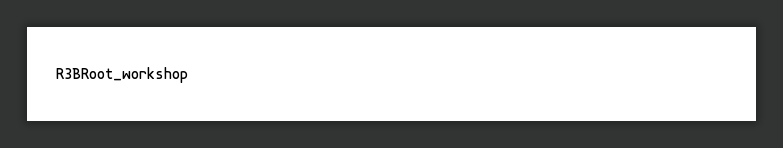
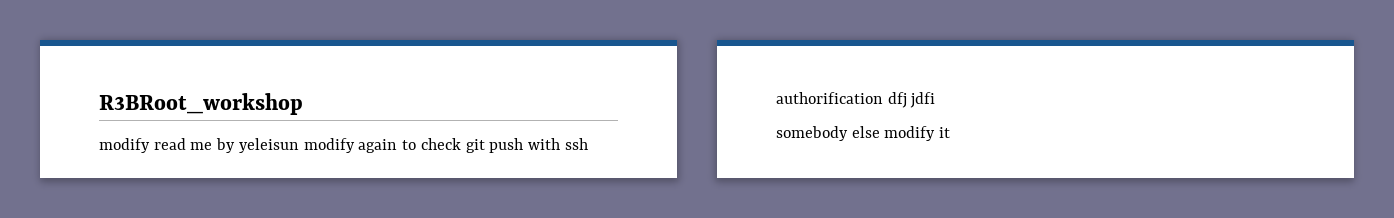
+ modify read me by yeleisun modify again to check git push with ssh authorification dfj jdfi
+ somebody else modify it

